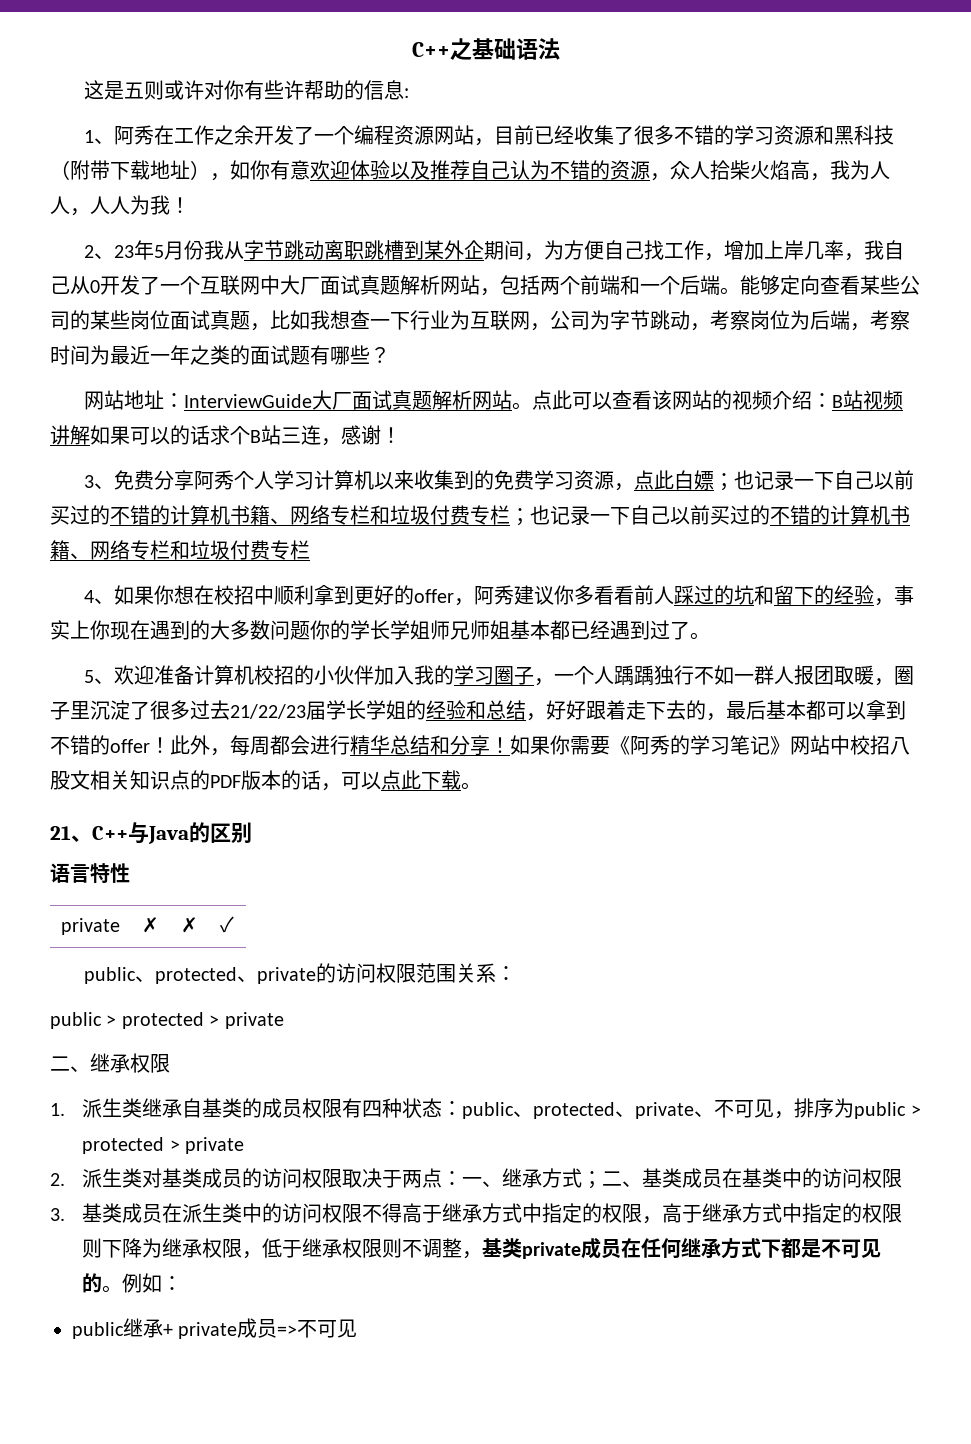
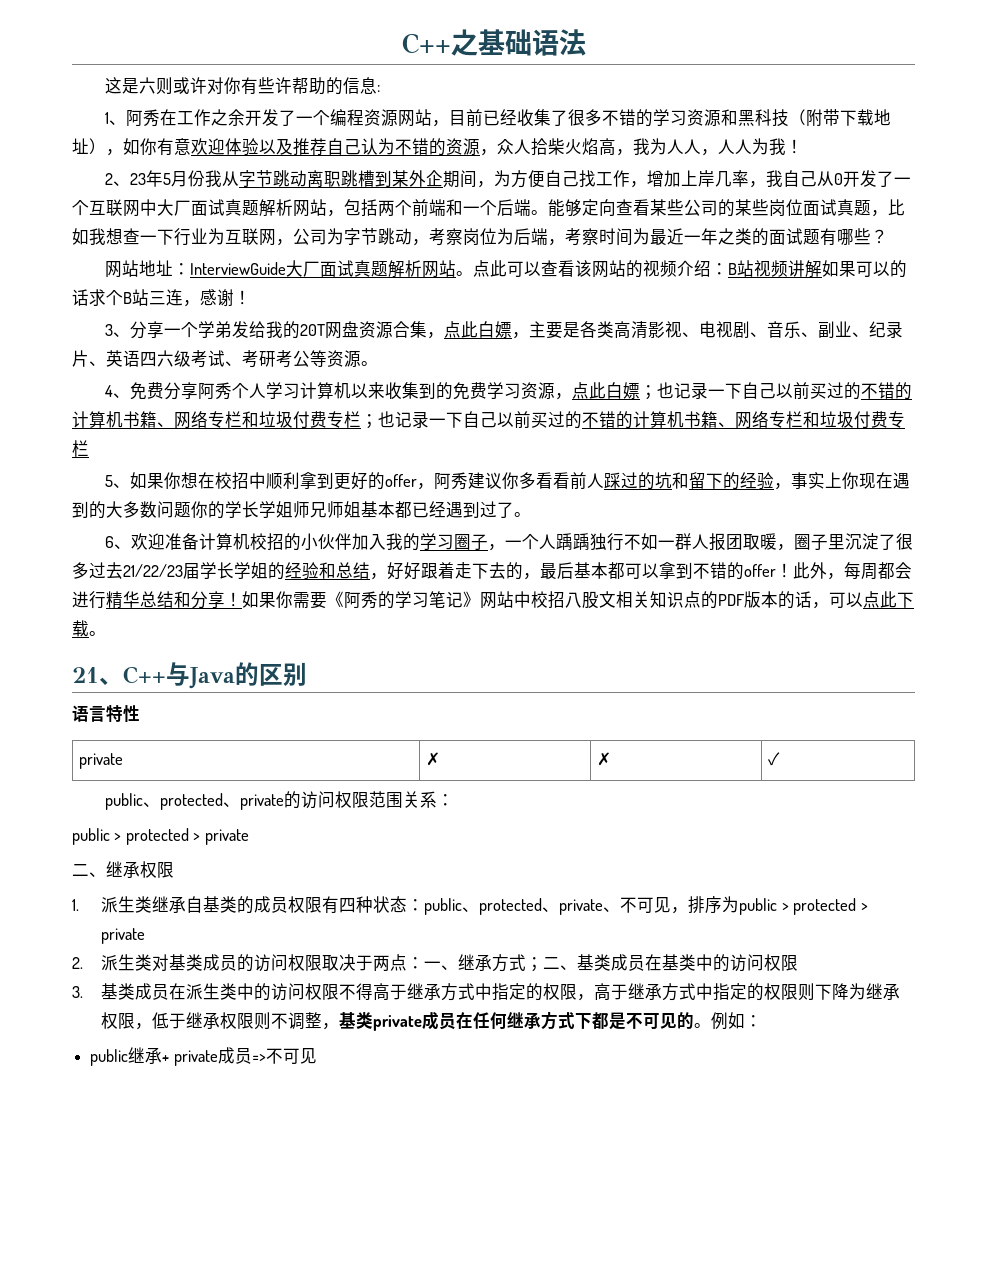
- 这是五则或许对你有些许帮助的信息:
+ 这是六则或许对你有些许帮助的信息:
- 3、免费分享阿秀个人学习计算机以来收集到的免费学习资源，点此白嫖；也记录一下自己以前买过的不错的计算机书籍、网络专栏和垃圾付费专栏；也记录一下自己以前买过的不错的计算机书籍、网络专栏和垃圾付费专栏
+ 3、分享一个学弟发给我的20T网盘资源合集，点此白嫖，主要是各类高清影视、电视剧、音乐、副业、纪录片、英语四六级考试、考研考公等资源。
+ 4、免费分享阿秀个人学习计算机以来收集到的免费学习资源，点此白嫖；也记录一下自己以前买过的不错的计算机书籍、网络专栏和垃圾付费专栏；也记录一下自己以前买过的不错的计算机书籍、网络专栏和垃圾付费专栏
- 4、如果你想在校招中顺利拿到更好的offer，阿秀建议你多看看前人踩过的坑和留下的经验，事实上你现在遇到的大多数问题你的学长学姐师兄师姐基本都已经遇到过了。
+ 5、如果你想在校招中顺利拿到更好的offer，阿秀建议你多看看前人踩过的坑和留下的经验，事实上你现在遇到的大多数问题你的学长学姐师兄师姐基本都已经遇到过了。
- 5、欢迎准备计算机校招的小伙伴加入我的学习圈子，一个人踽踽独行不如一群人报团取暖，圈子里沉淀了很多过去21/22/23届学长学姐的经验和总结，好好跟着走下去的，最后基本都可以拿到不错的offer！
+ 6、欢迎准备计算机校招的小伙伴加入我的学习圈子，一个人踽踽独行不如一群人报团取暖，圈子里沉淀了很多过去21/22/23届学长学姐的经验和总结，好好跟着走下去的，最后基本都可以拿到不错的offer！

